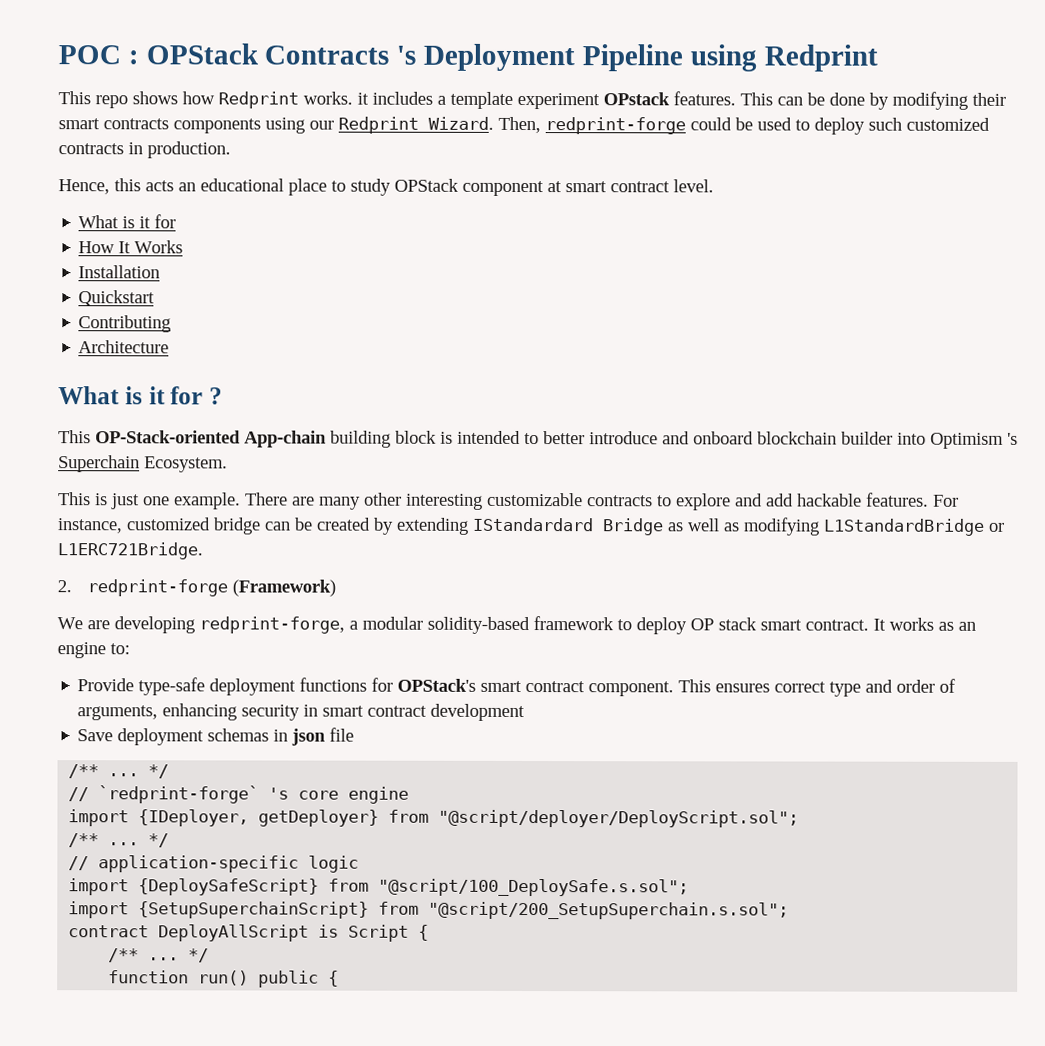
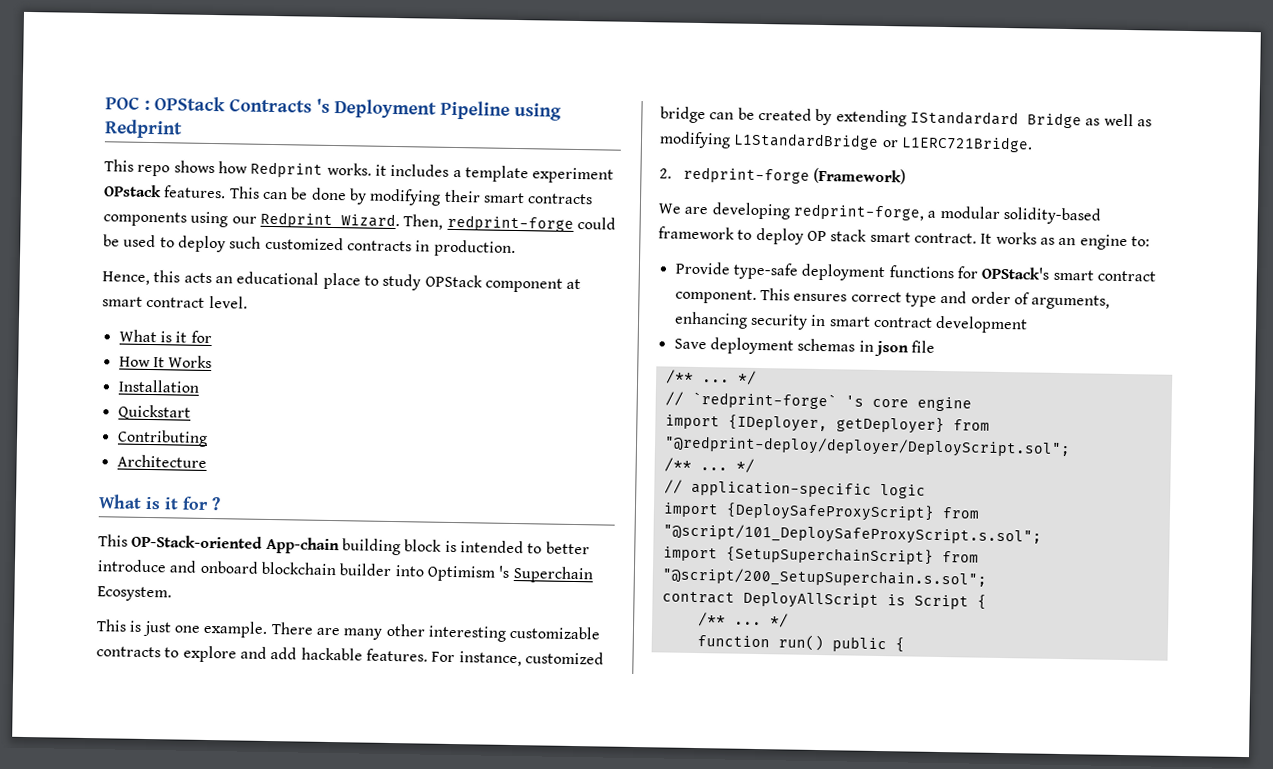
- import {IDeployer, getDeployer} from "@script/deployer/DeployScript.sol";
+ import {IDeployer, getDeployer} from "@redprint-deploy/deployer/DeployScript.sol";
- import {DeploySafeScript} from "@script/100_DeploySafe.s.sol";
+ import {DeploySafeProxyScript} from "@script/101_DeploySafeProxyScript.s.sol";

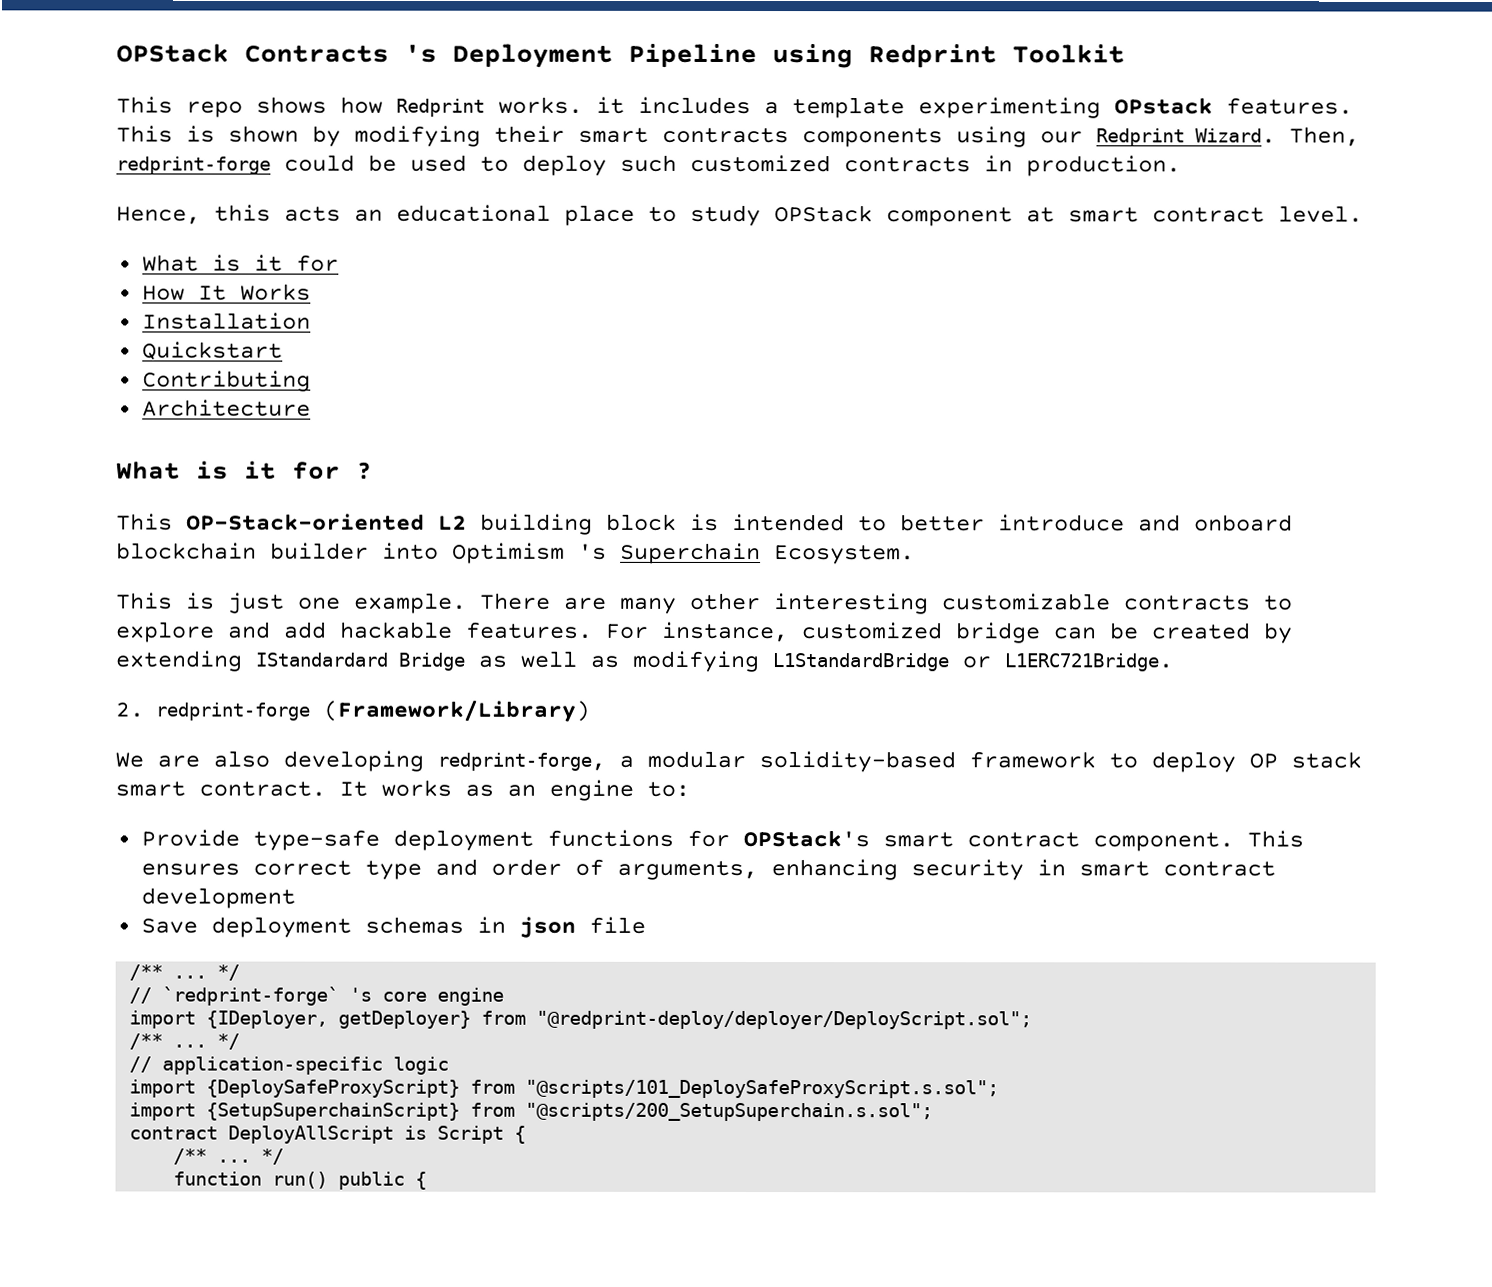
- POC : OPStack Contracts 's Deployment Pipeline using Redprint
+ OPStack Contracts 's Deployment Pipeline using Redprint Toolkit
- This repo shows how Redprint works. it includes a template experiment OPstack features.
+ This repo shows how Redprint works. it includes a template experimenting OPstack features.
- This can be done by modifying their smart contracts components using our Redprint Wizard.
+ This is shown by modifying their smart contracts components using our Redprint Wizard.
- This OP-Stack-oriented App-chain building block is intended to better introduce and onboard blockchain builder into Optimism 's Superchain Ecosystem.
+ This OP-Stack-oriented L2 building block is intended to better introduce and onboard blockchain builder into Optimism 's Superchain Ecosystem.
- 2. redprint-forge (Framework)
+ 2. redprint-forge (Framework/Library)
- We are developing redprint-forge, a modular solidity-based framework to deploy OP stack smart contract.
+ We are also developing redprint-forge, a modular solidity-based framework to deploy OP stack smart contract.
- import {DeploySafeProxyScript} from "@script/101_DeploySafeProxyScript.s.sol";
+ import {DeploySafeProxyScript} from "@scripts/101_DeploySafeProxyScript.s.sol";
- import {SetupSuperchainScript} from "@script/200_SetupSuperchain.s.sol";
+ import {SetupSuperchainScript} from "@scripts/200_SetupSuperchain.s.sol";

